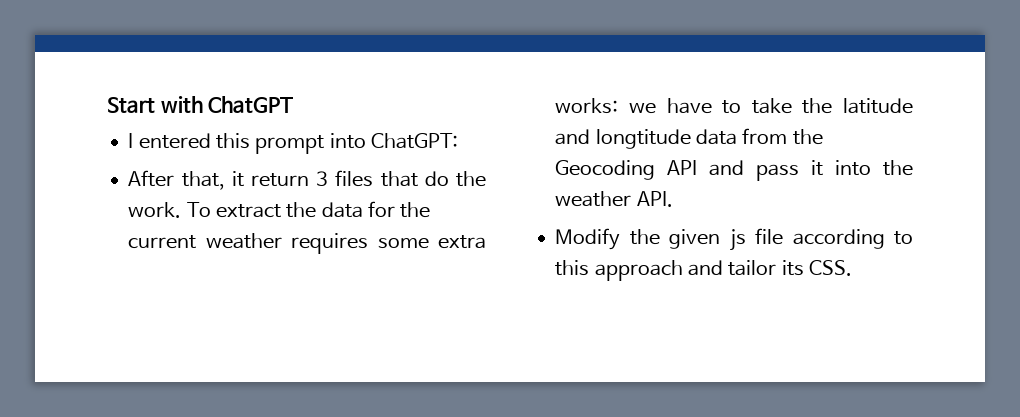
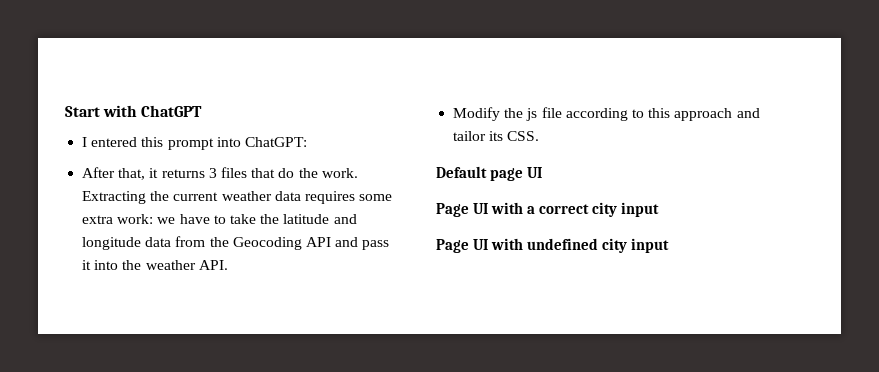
- After that, it return 3 files that do the work.
+ After that, it returns 3 files that do the work.
- To extract the data for the current weather requires some extra works: we have to take the latitude and longtitude data from the Geocoding API and pass it into the weather API.
+ Extracting the current weather data requires some extra work: we have to take the latitude and longitude data from the Geocoding API and pass it into the weather API.
- Modify the given js file according to this approach and tailor its CSS.
+ Modify the js file according to this approach and tailor its CSS.
+ Default page UI
+ Page UI with a correct city input
+ Page UI with undefined city input

